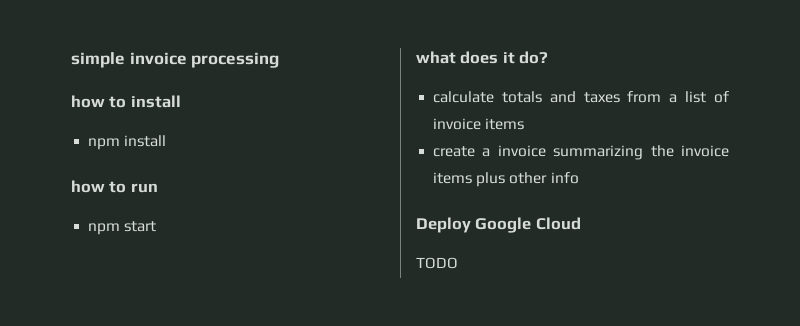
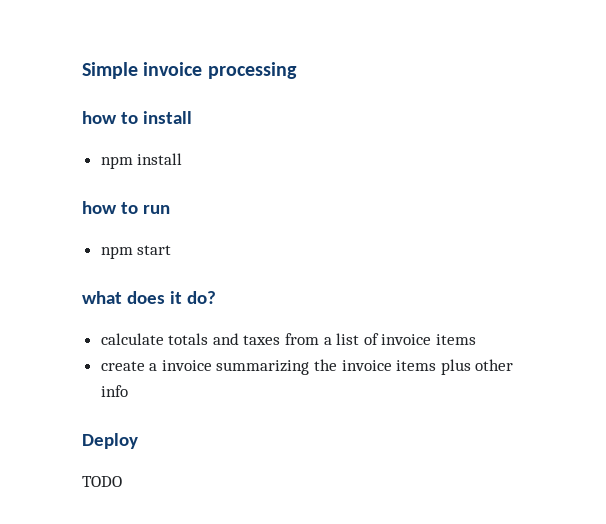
- simple invoice processing
+ Simple invoice processing
- Deploy Google Cloud
+ Deploy

